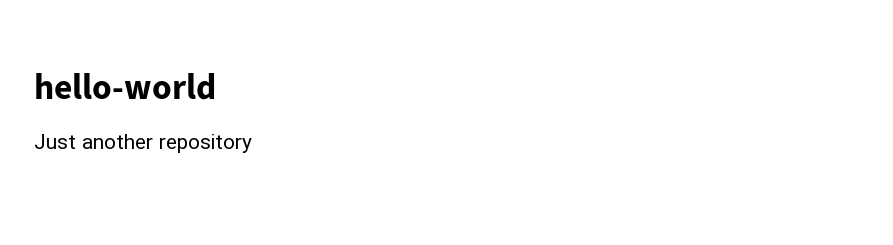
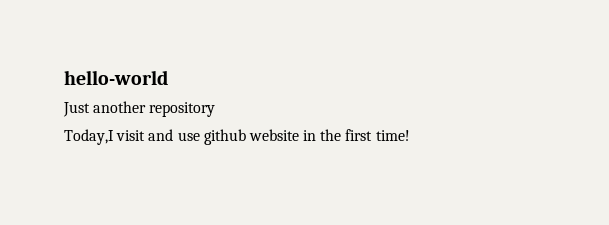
+ Today,I visit and use github website in the first time!

